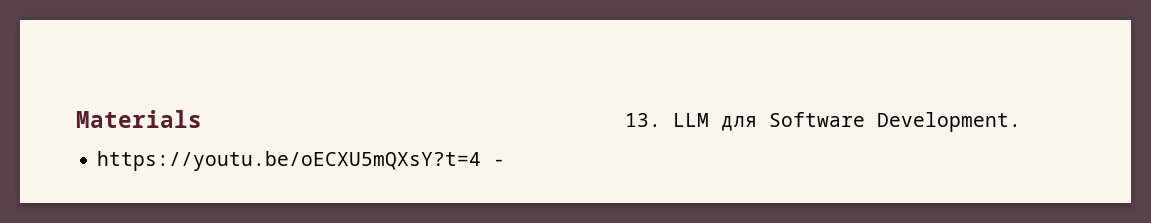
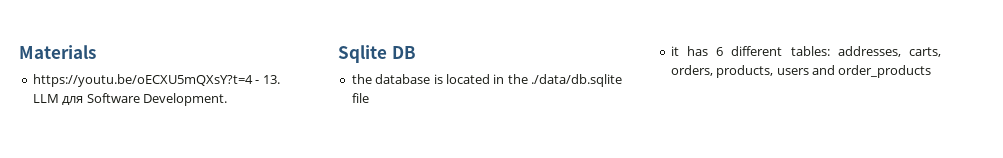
+ Sqlite DB
+ the database is located in the ./data/db.sqlite file
+ it has 6 different tables: addresses, carts, orders, products, users and order_products

